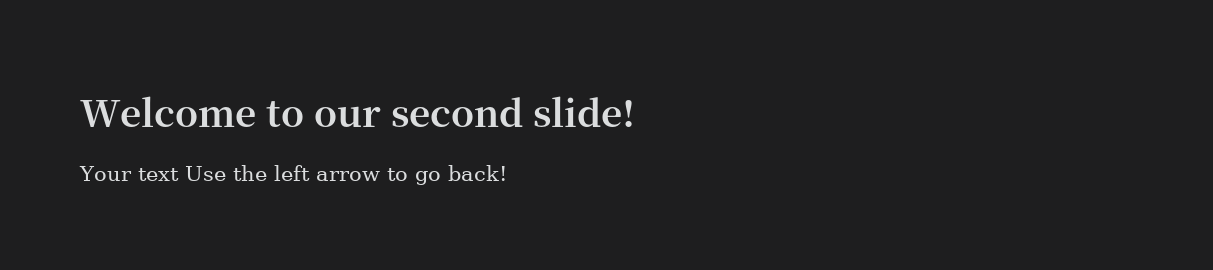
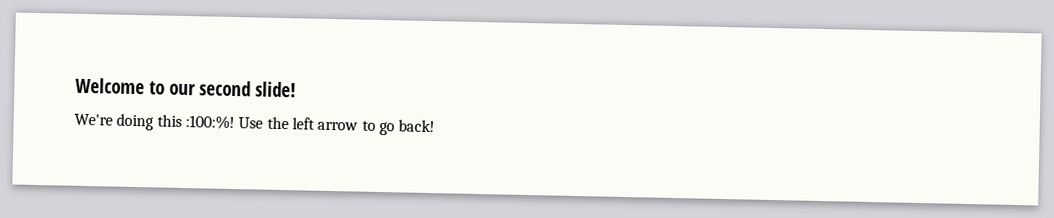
- Your text Use the left arrow to go back!
+ We're doing this :100:%! Use the left arrow to go back!

